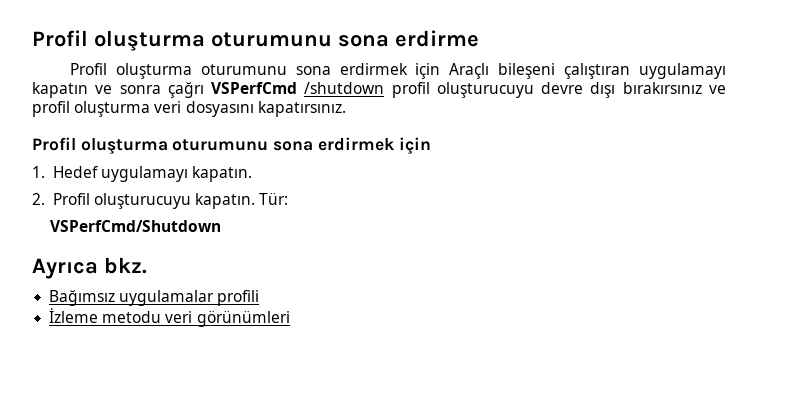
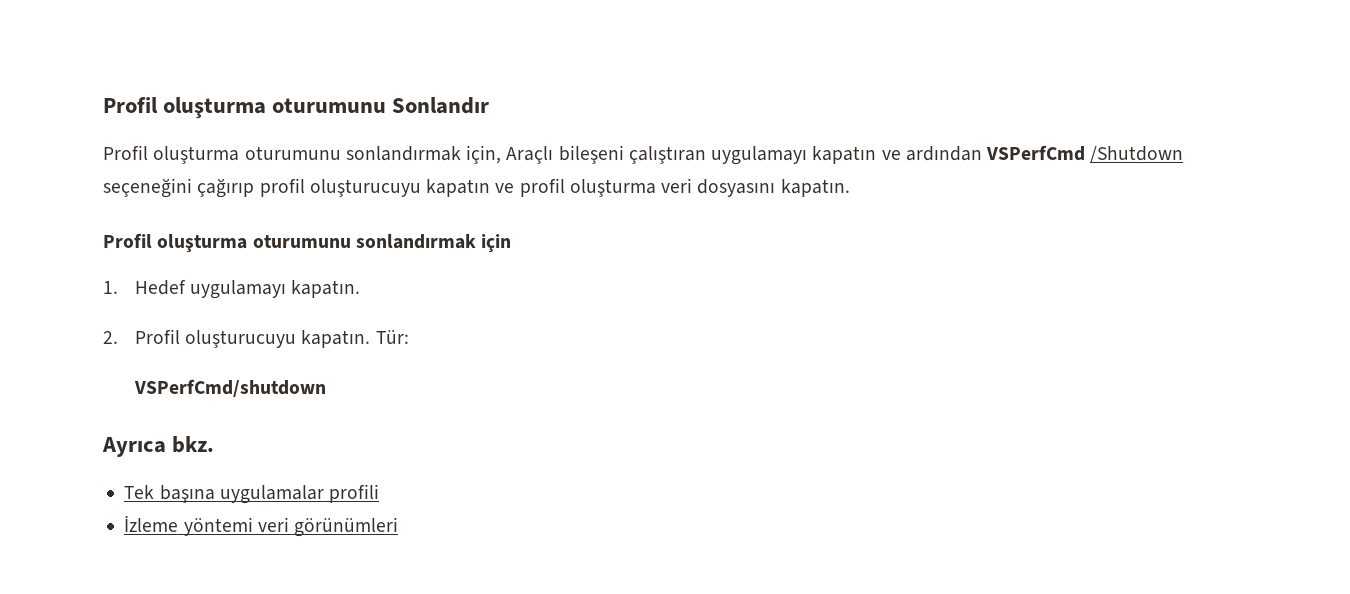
- Profil oluşturma oturumunu sona erdirme
- Profil oluşturma oturumunu sona erdirmek için Araçlı bileşeni çalıştıran uygulamayı kapatın ve sonra çağrı VSPerfCmd /shutdown profil oluşturucuyu devre dışı bırakırsınız ve profil oluşturma veri dosyasını kapatırsınız.
- Profil oluşturma oturumunu sona erdirmek için
+ Profil oluşturma oturumunu Sonlandır
+ Profil oluşturma oturumunu sonlandırmak için, Araçlı bileşeni çalıştıran uygulamayı kapatın ve ardından VSPerfCmd /Shutdown seçeneğini çağırıp profil oluşturucuyu kapatın ve profil oluşturma veri dosyasını kapatın.
+ Profil oluşturma oturumunu sonlandırmak için
- VSPerfCmd/Shutdown
+ VSPerfCmd/shutdown
- Bağımsız uygulamalar profili
+ Tek başına uygulamalar profili
- İzleme metodu veri görünümleri
+ İzleme yöntemi veri görünümleri

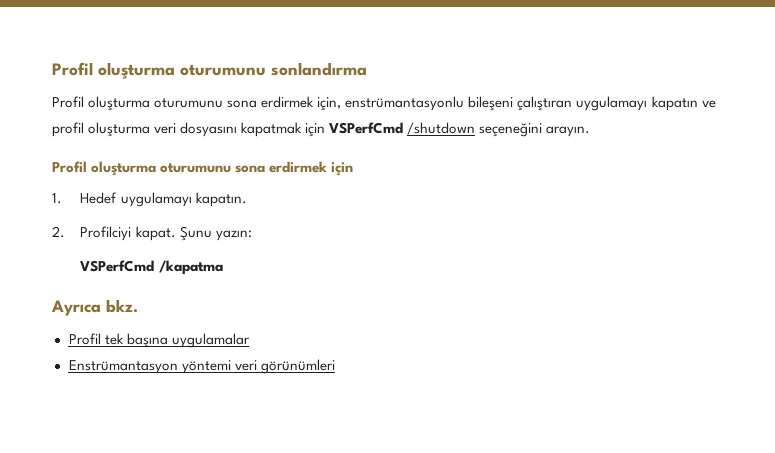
- Profil oluşturma oturumunu Sonlandır
- Profil oluşturma oturumunu sonlandırmak için, Araçlı bileşeni çalıştıran uygulamayı kapatın ve ardından VSPerfCmd /Shutdown seçeneğini çağırıp profil oluşturucuyu kapatın ve profil oluşturma veri dosyasını kapatın.
- Profil oluşturma oturumunu sonlandırmak için
+ Profil oluşturma oturumunu sonlandırma
+ Profil oluşturma oturumunu sona erdirmek için, enstrümantasyonlu bileşeni çalıştıran uygulamayı kapatın ve profil oluşturma veri dosyasını kapatmak için VSPerfCmd /shutdown seçeneğini arayın.
+ Profil oluşturma oturumunu sona erdirmek için
- 2. Profil oluşturucuyu kapatın. Tür:
- VSPerfCmd/shutdown
+ 2. Profilciyi kapat. Şunu yazın:
+ VSPerfCmd /kapatma
- Tek başına uygulamalar profili
- İzleme yöntemi veri görünümleri
+ Profil tek başına uygulamalar
+ Enstrümantasyon yöntemi veri görünümleri

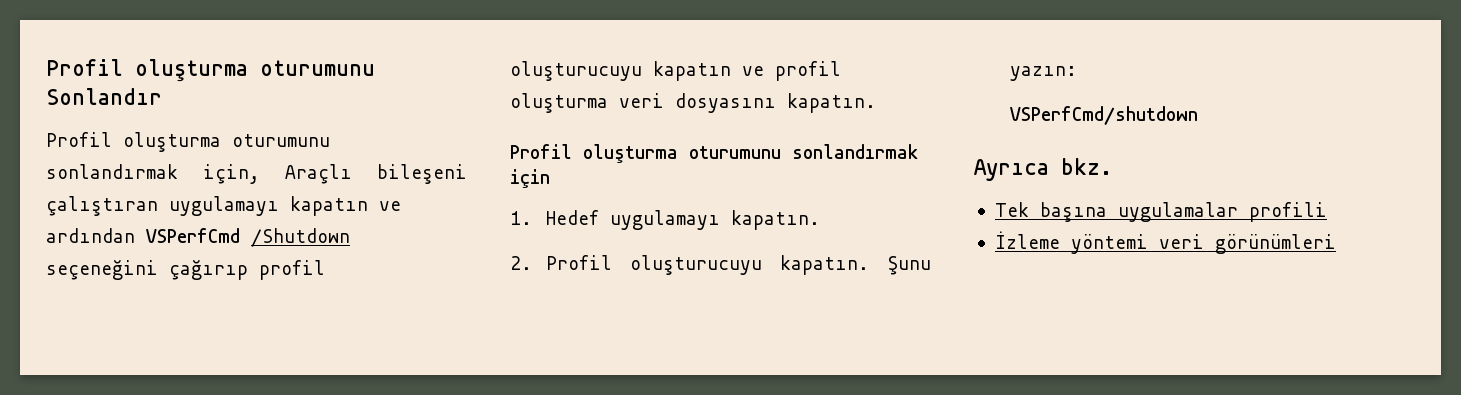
- Profil oluşturma oturumunu sonlandırma
- Profil oluşturma oturumunu sona erdirmek için, enstrümantasyonlu bileşeni çalıştıran uygulamayı kapatın ve profil oluşturma veri dosyasını kapatmak için VSPerfCmd /shutdown seçeneğini arayın.
- Profil oluşturma oturumunu sona erdirmek için
+ Profil oluşturma oturumunu Sonlandır
+ Profil oluşturma oturumunu sonlandırmak için, Araçlı bileşeni çalıştıran uygulamayı kapatın ve ardından VSPerfCmd /Shutdown seçeneğini çağırıp profil oluşturucuyu kapatın ve profil oluşturma veri dosyasını kapatın.
+ Profil oluşturma oturumunu sonlandırmak için
- 2. Profilciyi kapat.
+ 2. Profil oluşturucuyu kapatın.
- VSPerfCmd /kapatma
+ VSPerfCmd/shutdown
- Profil tek başına uygulamalar
- Enstrümantasyon yöntemi veri görünümleri
+ Tek başına uygulamalar profili
+ İzleme yöntemi veri görünümleri

